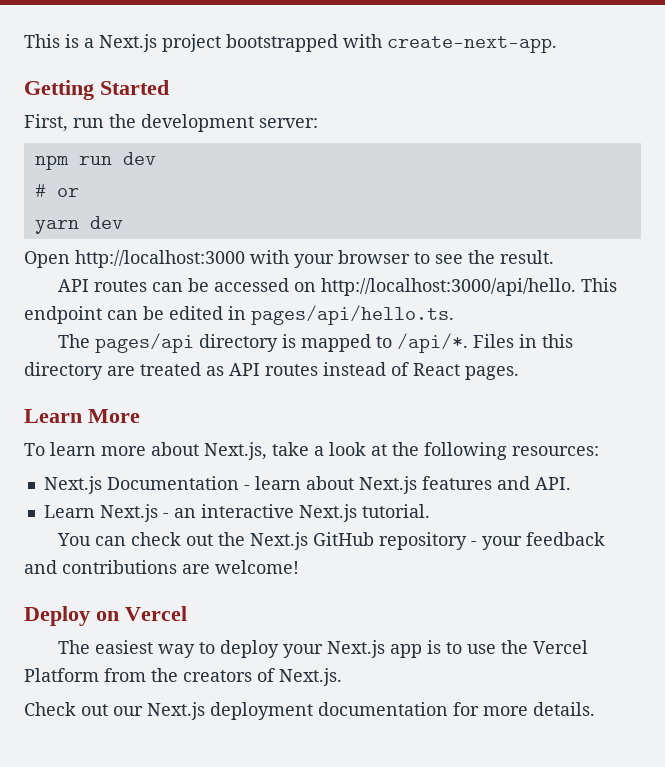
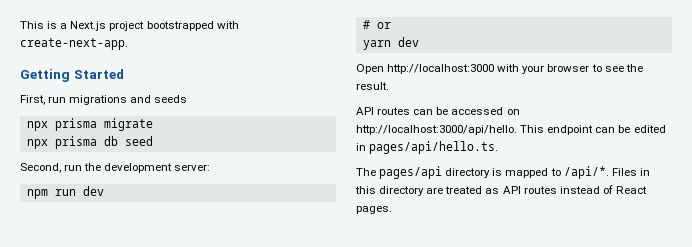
- First, run the development server:
+ First, run migrations and seeds
+ npx prisma migrate
+ npx prisma db seed
+ Second, run the development server:
- Learn More
- To learn more about Next.js, take a look at the following resources:
- Next.js Documentation - learn about Next.js features and API.
- Learn Next.js - an interactive Next.js tutorial.
- You can check out the Next.js GitHub repository - your feedback and contributions are welcome!
- Deploy on Vercel
- The easiest way to deploy your Next.js app is to use the Vercel Platform from the creators of Next.js.
- Check out our Next.js deployment documentation for more details.

